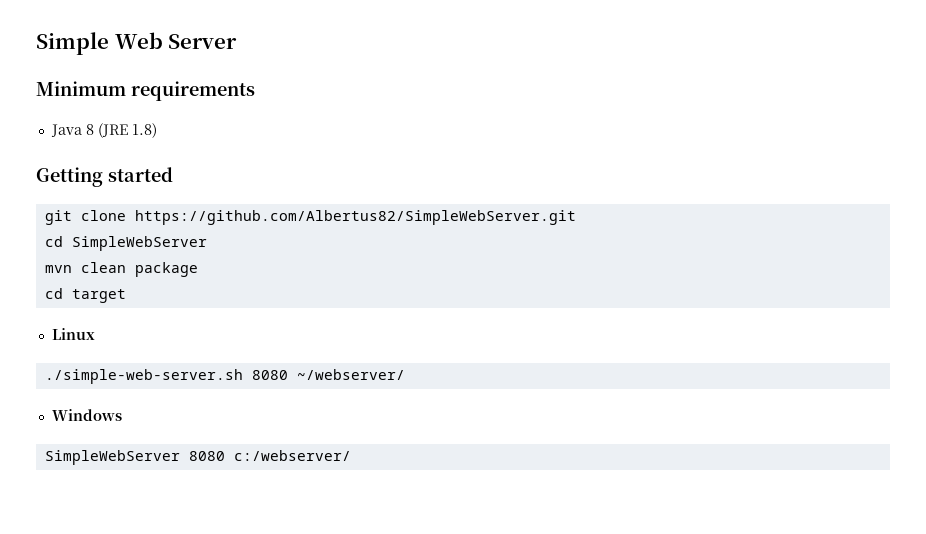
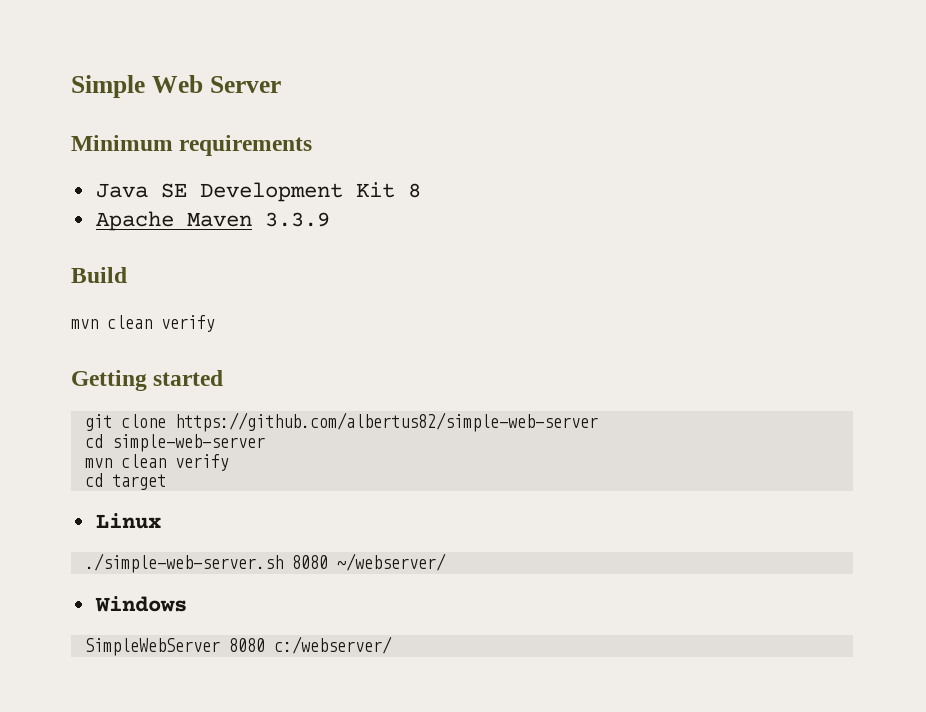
- Java 8 (JRE 1.8)
+ Java SE Development Kit 8
+ Apache Maven 3.3.9
+ Build
+ mvn clean verify
- git clone https://github.com/Albertus82/SimpleWebServer.git
- cd SimpleWebServer
- mvn clean package
+ git clone https://github.com/albertus82/simple-web-server
+ cd simple-web-server
+ mvn clean verify

